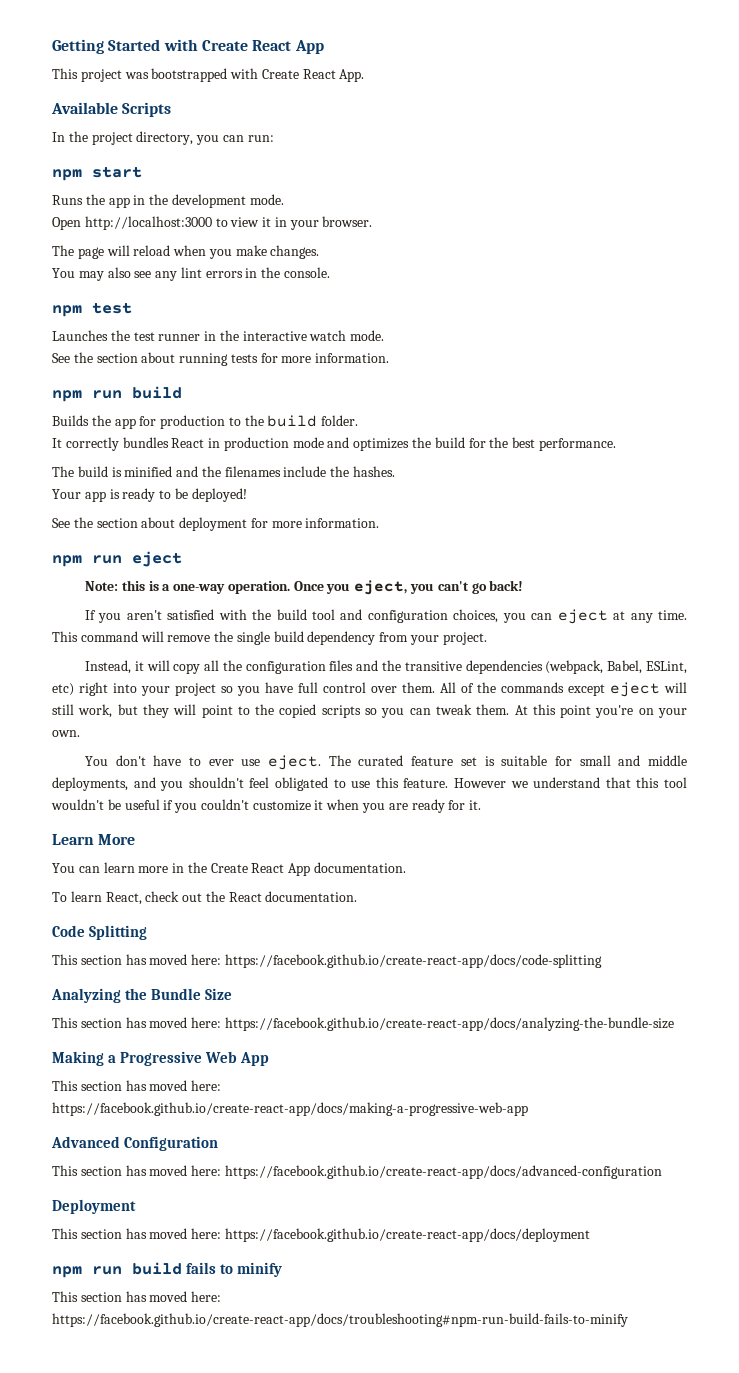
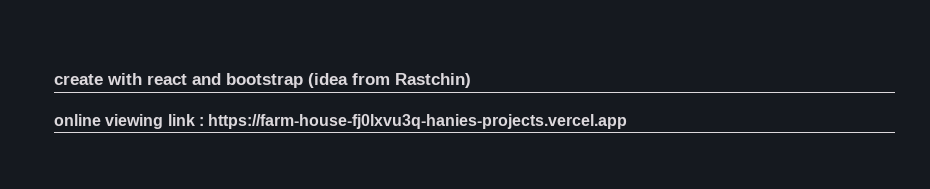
- Getting Started with Create React App
- This project was bootstrapped with Create React App.
- Available Scripts
- In the project directory, you can run:
- npm start
- Runs the app in the development mode.
- Open http://localhost:3000 to view it in your browser.
- The page will reload when you make changes.
- You may also see any lint errors in the console.
- npm test
- Launches the test runner in the interactive watch mode.
- See the section about running tests for more information.
- npm run build
- Builds the app for production to the build folder.
- It correctly bundles React in production mode and optimizes the build for the best performance.
- The build is minified and the filenames include the hashes.
- Your app is ready to be deployed!
- See the section about deployment for more information.
- npm run eject
- Note: this is a one-way operation. Once you eject, you can't go back!
- If you aren't satisfied with the build tool and configuration choices, you can eject at any time. This command will remove the single build dependency from your project.
- Instead, it will copy all the configuration files and the transitive dependencies (webpack, Babel, ESLint, etc) right into your project so you have full control over them. All of the commands except eject will still work, but they will point to the copied scripts so you can tweak them. At this point you're on your own.
- You don't have to ever use eject. The curated feature set is suitable for small and middle deployments, and you shouldn't feel obligated to use this feature. However we understand that this tool wouldn't be useful if you couldn't customize it when you are ready for it.
- Learn More
- You can learn more in the Create React App documentation.
- To learn React, check out the React documentation.
- Code Splitting
- This section has moved here: https://facebook.github.io/create-react-app/docs/code-splitting
- Analyzing the Bundle Size
- This section has moved here: https://facebook.github.io/create-react-app/docs/analyzing-the-bundle-size
- Making a Progressive Web App
- This section has moved here: https://facebook.github.io/create-react-app/docs/making-a-progressive-web-app
- Advanced Configuration
- This section has moved here: https://facebook.github.io/create-react-app/docs/advanced-configuration
- Deployment
- This section has moved here: https://facebook.github.io/create-react-app/docs/deployment
- npm run build fails to minify
- This section has moved here: https://facebook.github.io/create-react-app/docs/troubleshooting#npm-run-build-fails-to-minify
+ create with react and bootstrap (idea from Rastchin)
+ online viewing link : https://farm-house-fj0lxvu3q-hanies-projects.vercel.app

